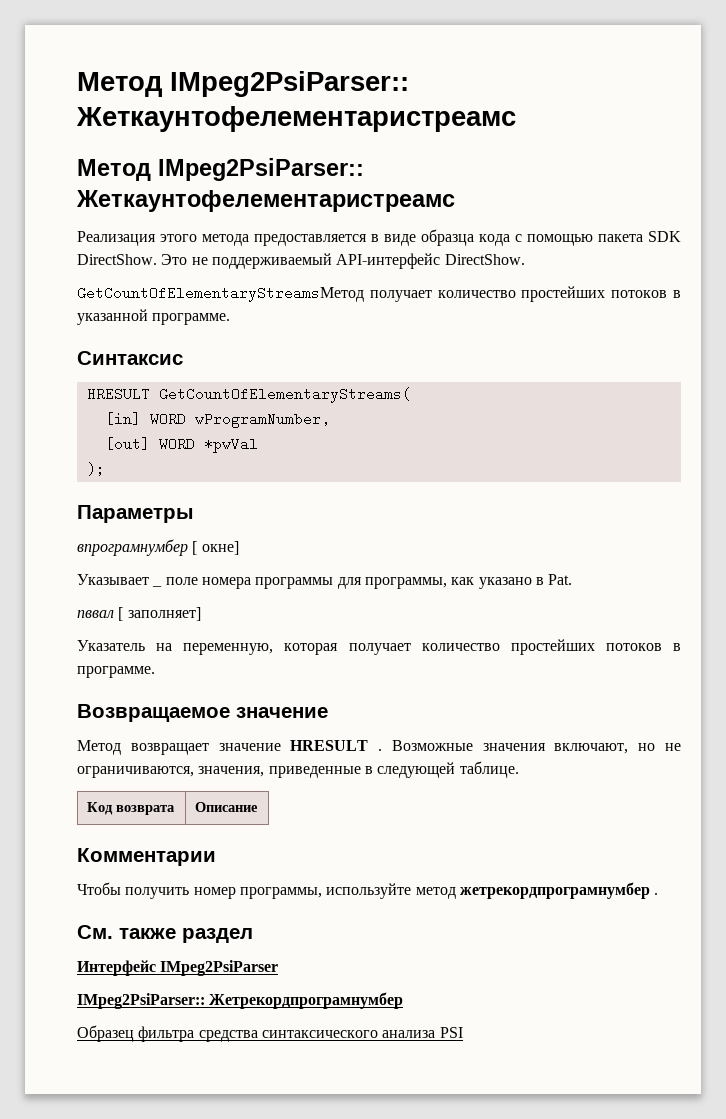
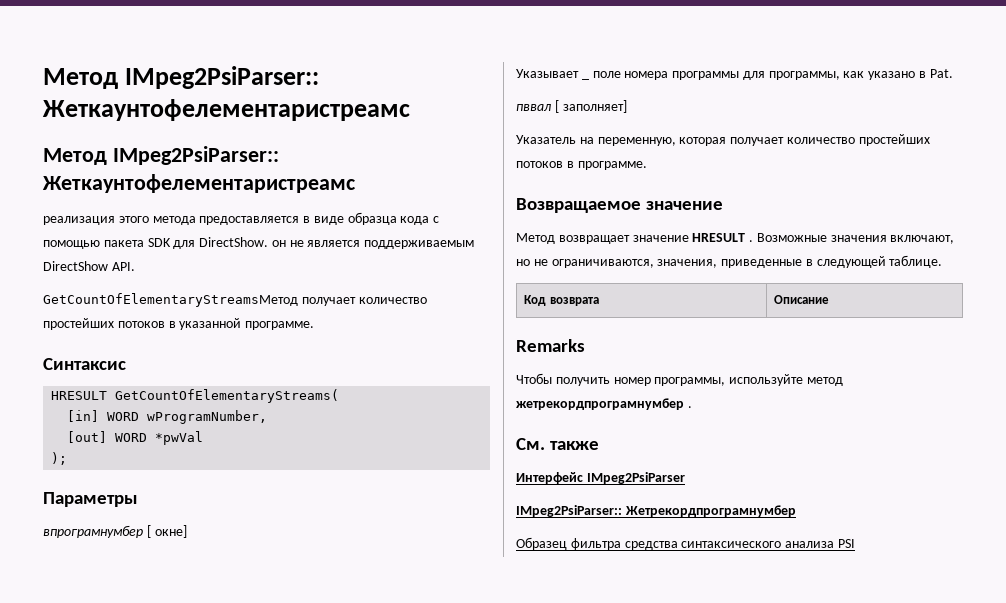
- Реализация этого метода предоставляется в виде образца кода с помощью пакета SDK DirectShow. Это не поддерживаемый API-интерфейс DirectShow.
+ реализация этого метода предоставляется в виде образца кода с помощью пакета SDK для DirectShow. он не является поддерживаемым DirectShow API.
- Комментарии
+ Remarks
- См. также раздел
+ См. также

